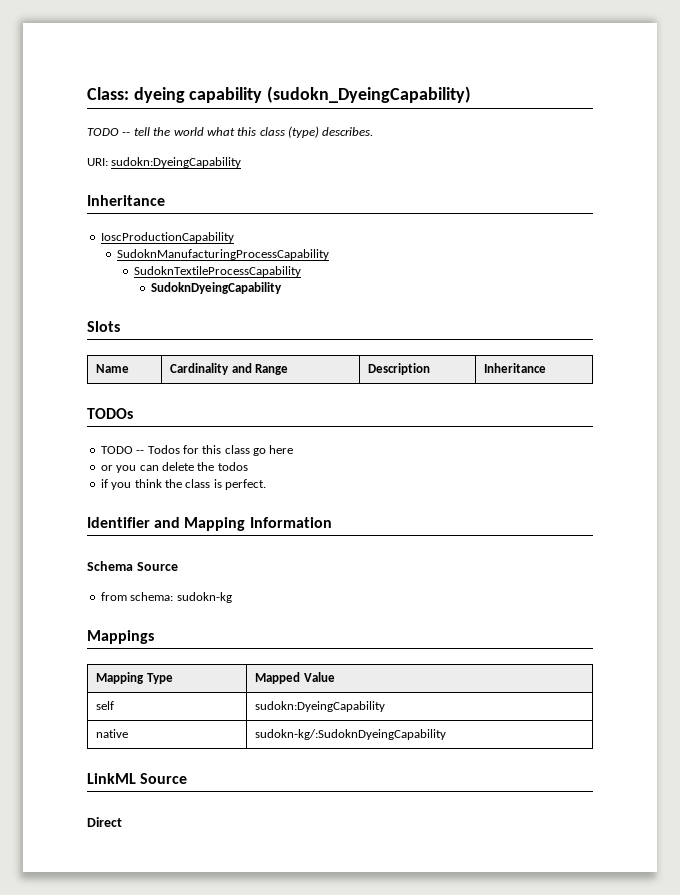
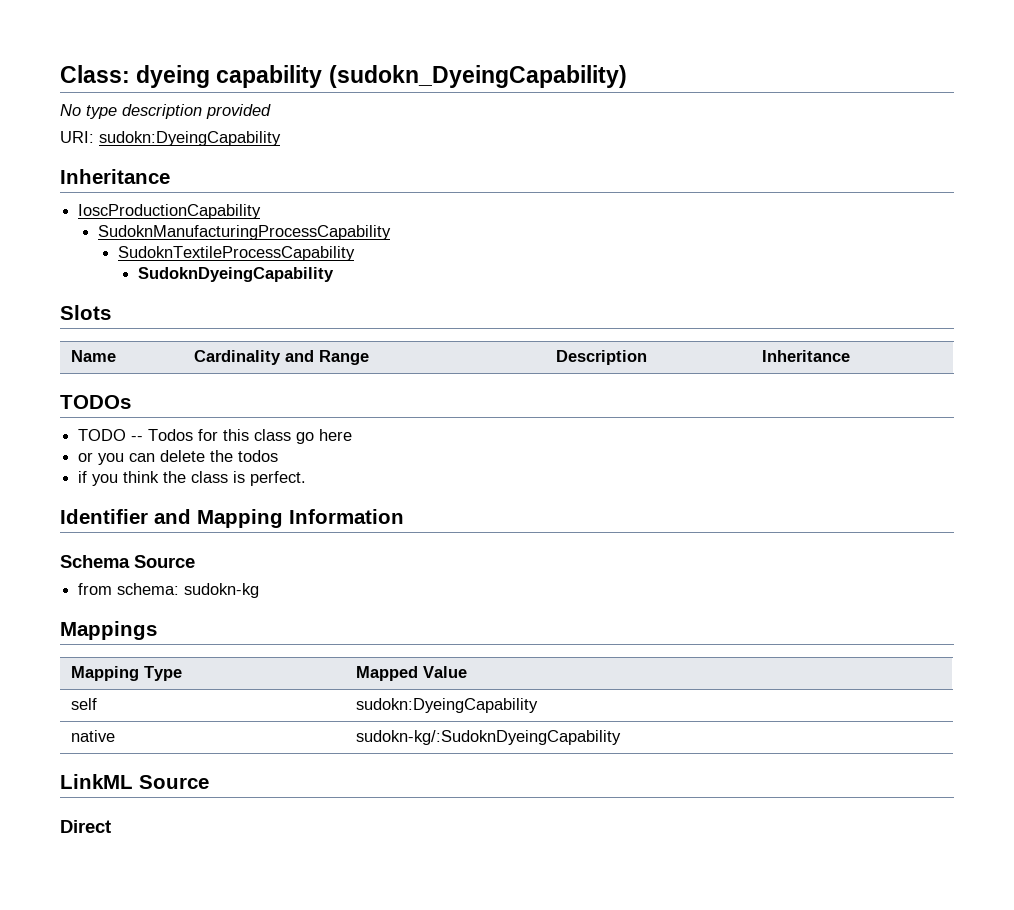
- TODO -- tell the world what this class (type) describes.
+ No type description provided

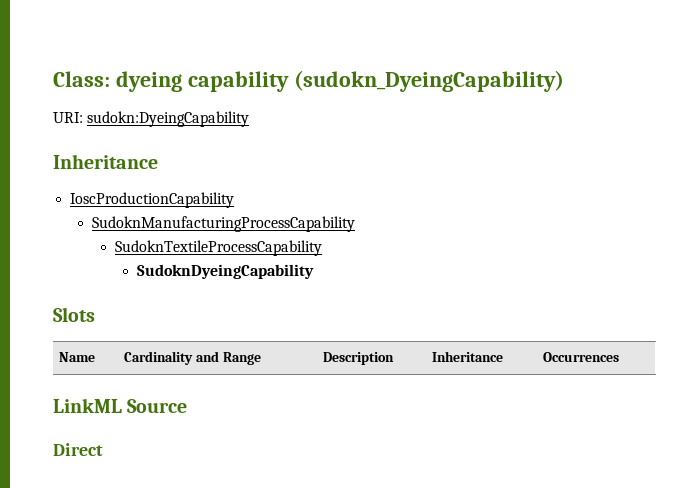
- No type description provided
- Name | Cardinality and Range | Description | Inheritance
- TODOs
- TODO -- Todos for this class go here
- or you can delete the todos
- if you think the class is perfect.
- Identifier and Mapping Information
- Schema Source
- from schema: sudokn-kg
- Mappings
- Mapping Type | Mapped Value
- self | sudokn:DyeingCapability
- native | sudokn-kg/:SudoknDyeingCapability
+ Name | Cardinality and Range | Description | Inheritance | Occurrences

